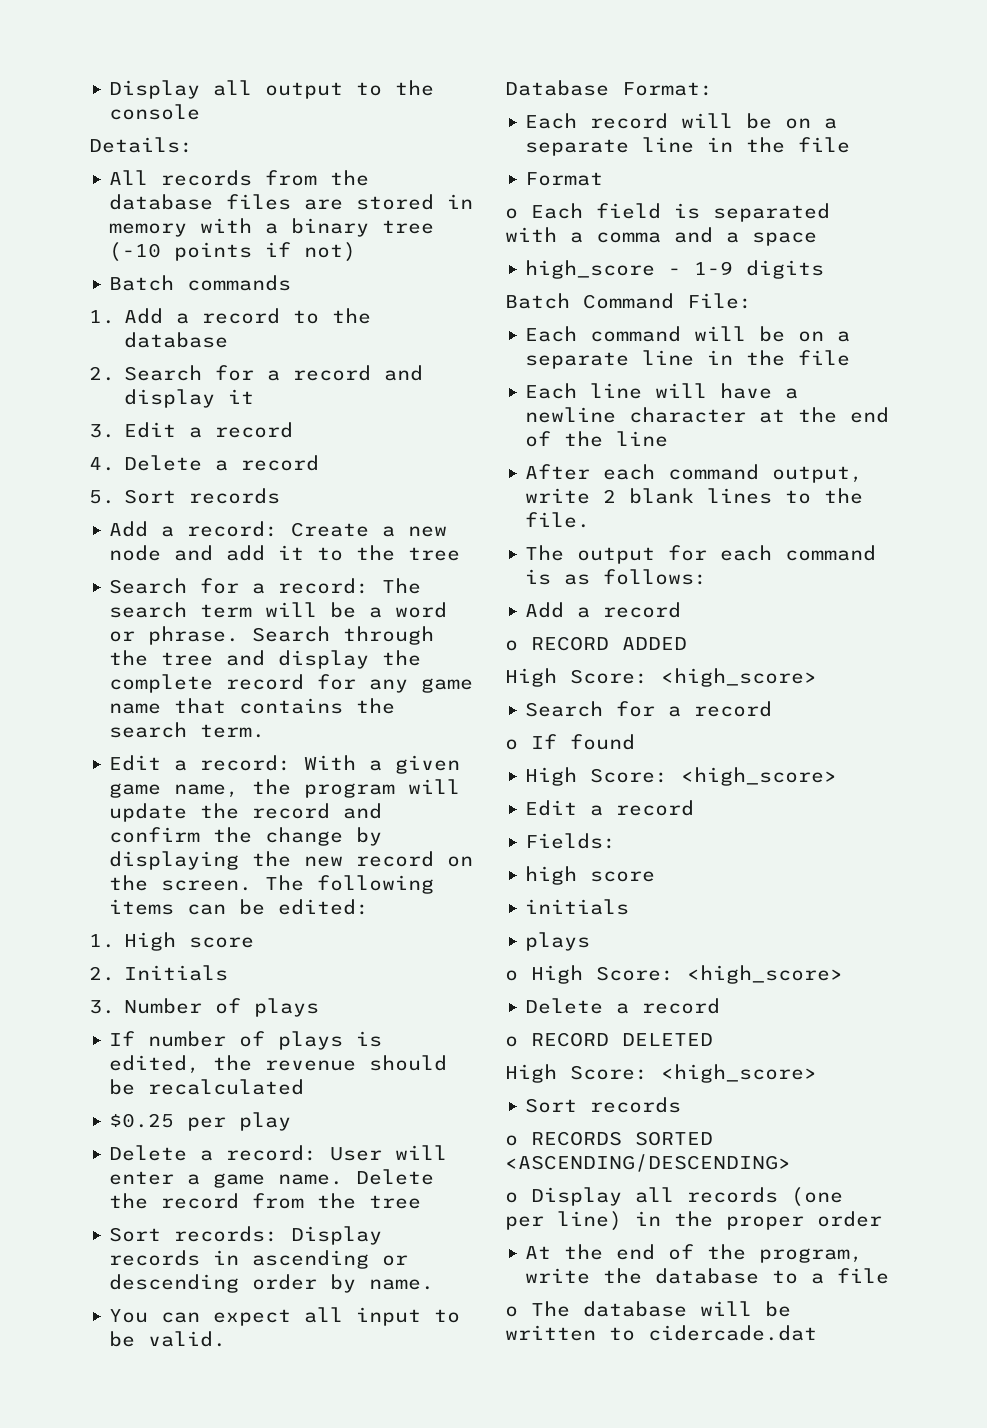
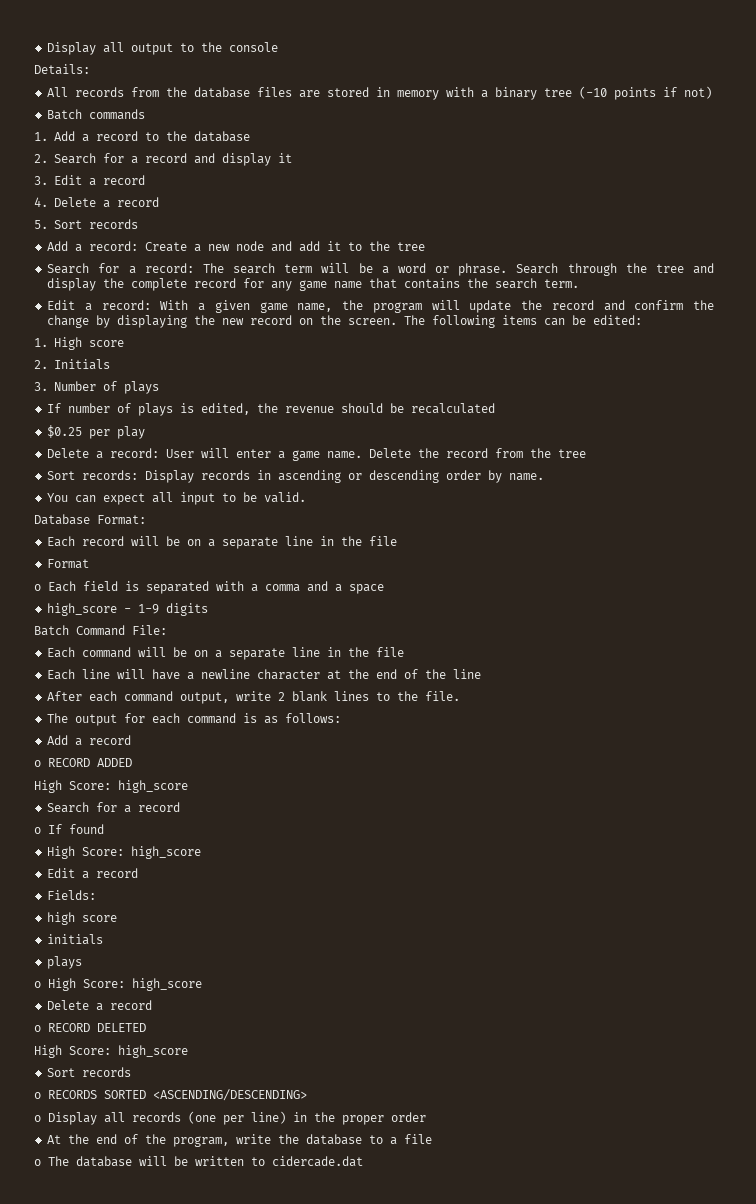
  o RECORD ADDED
- High Score: <high_score>
+ High Score: high_score
  o If found
- High Score: <high_score>
+ High Score: high_score
- o High Score: <high_score>
+ o High Score: high_score
  o RECORD DELETED
- High Score: <high_score>
+ High Score: high_score

